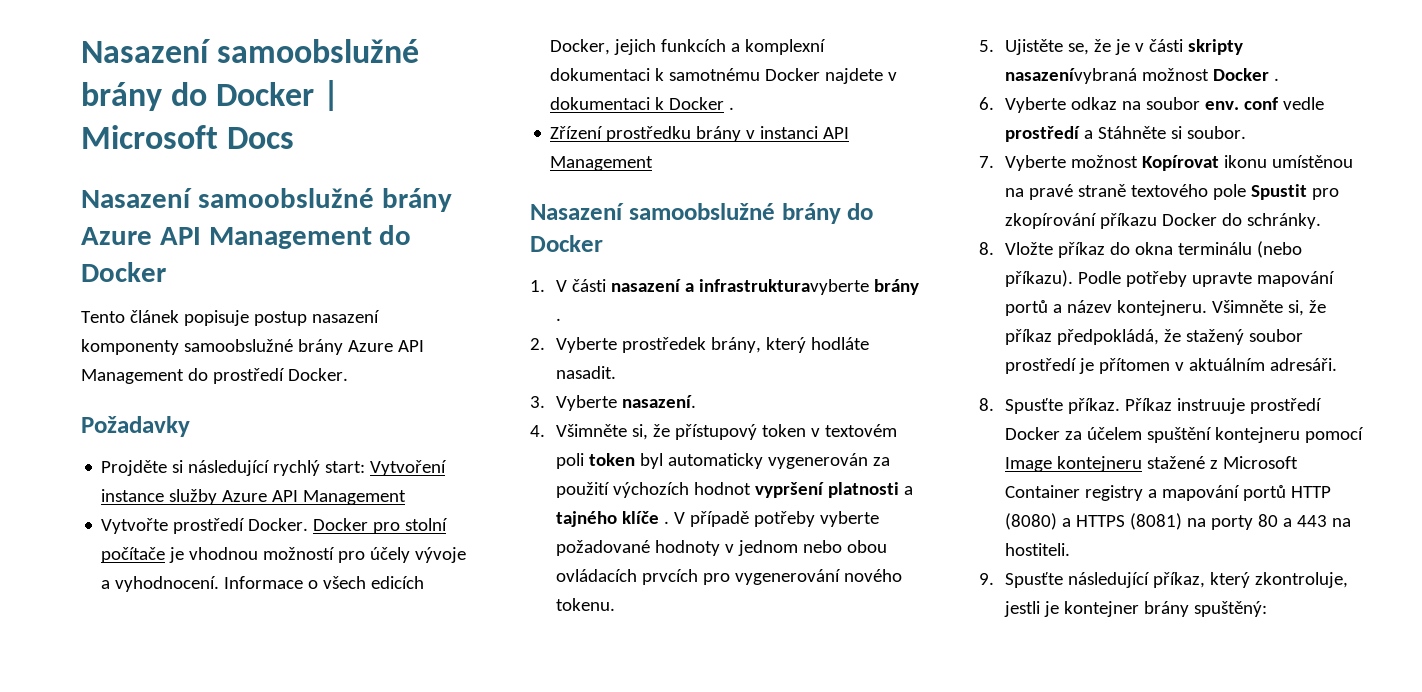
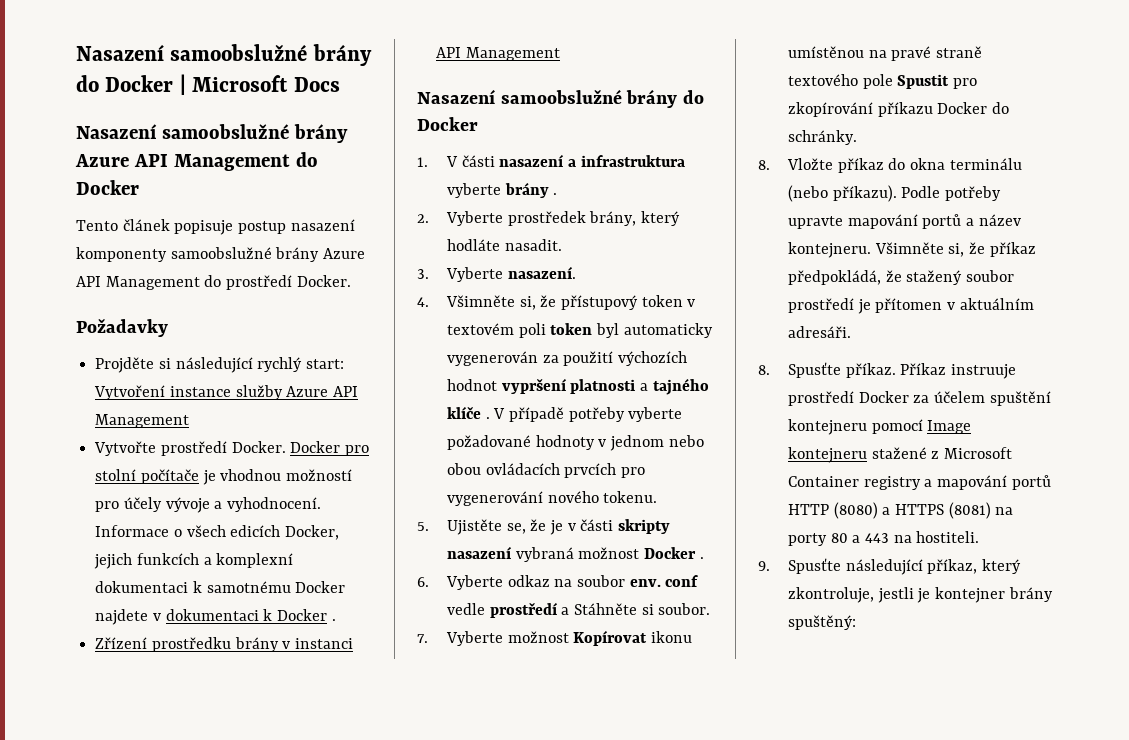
- 1. V části nasazení a infrastrukturavyberte brány .
+ 1. V části nasazení a infrastruktura vyberte brány .
- 5. Ujistěte se, že je v části skripty nasazenívybraná možnost Docker .
+ 5. Ujistěte se, že je v části skripty nasazení vybraná možnost Docker .

